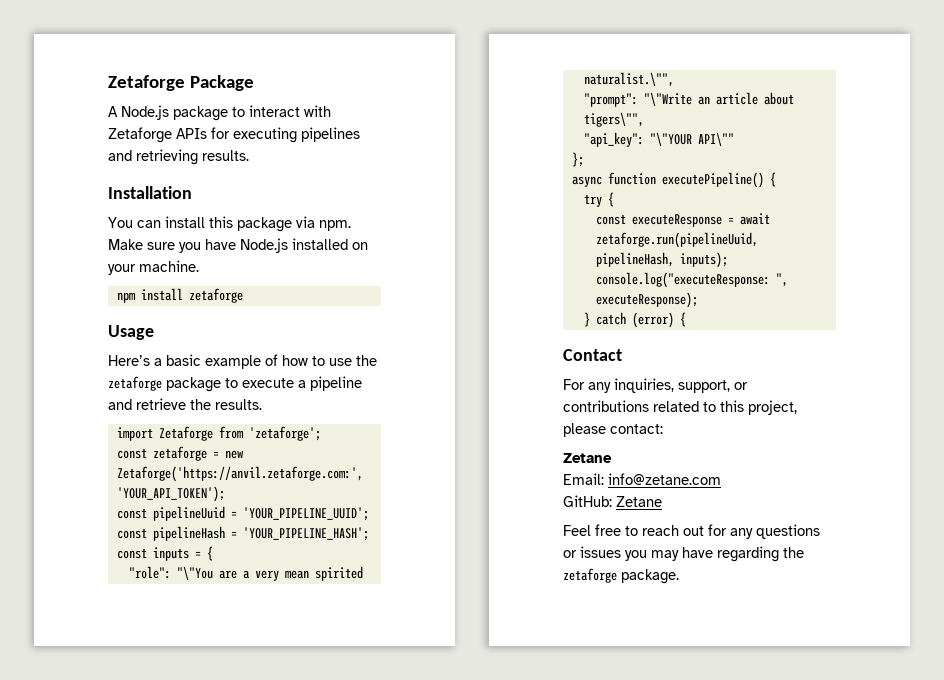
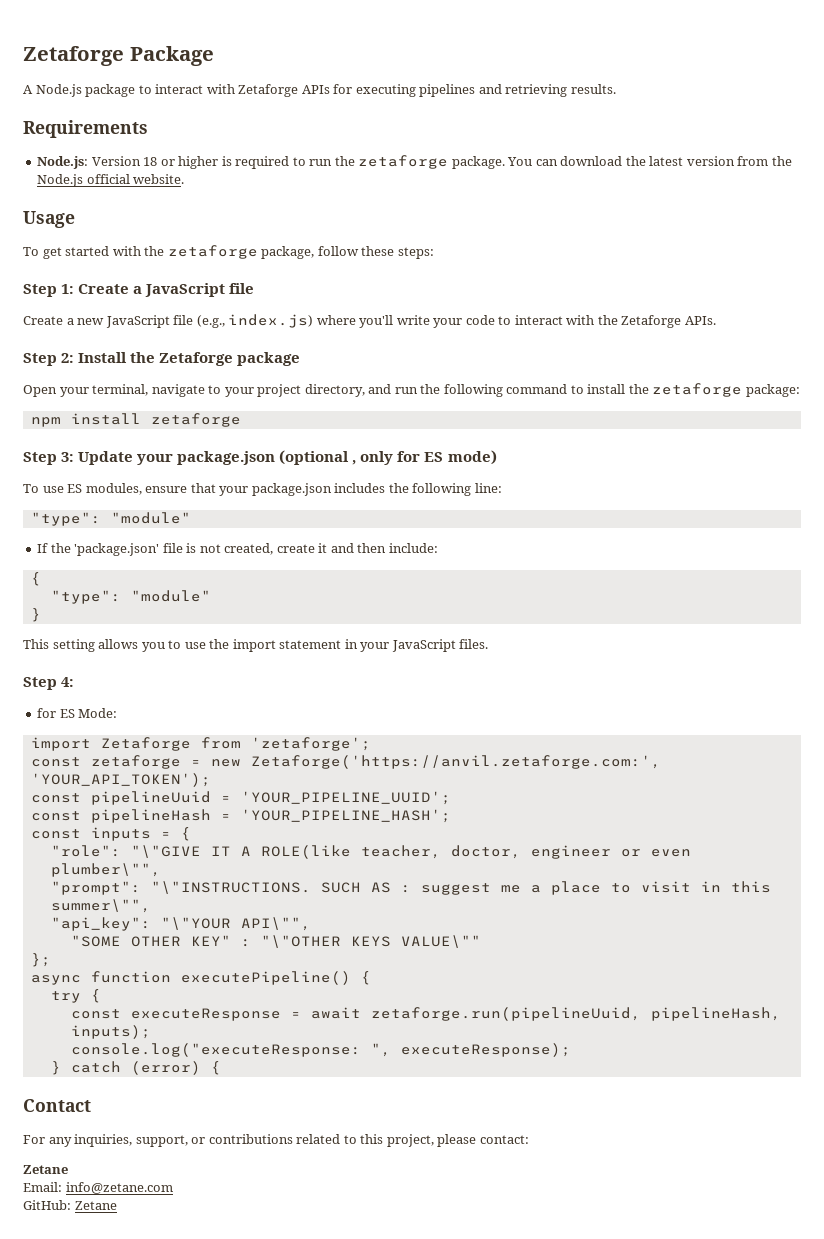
- Installation
- You can install this package via npm. Make sure you have Node.js installed on your machine.
+ Requirements
+ Node.js: Version 18 or higher is required to run the zetaforge package. You can download the latest version from the Node.js official website.
+ Usage
+ To get started with the zetaforge package, follow these steps:
+ Step 1: Create a JavaScript file
+ Create a new JavaScript file (e.g., index.js) where you'll write your code to interact with the Zetaforge APIs.
+ Step 2: Install the Zetaforge package
+ Open your terminal, navigate to your project directory, and run the following command to install the zetaforge package:
  npm install zetaforge
- Usage
- Here’s a basic example of how to use the zetaforge package to execute a pipeline and retrieve the results.
+ Step 3: Update your package.json (optional , only for ES mode)
+ To use ES modules, ensure that your package.json includes the following line:
+ "type": "module"
+ If the 'package.json' file is not created, create it and then include:
+ {
+ "type": "module"
+ }
+ This setting allows you to use the import statement in your JavaScript files.
+ Step 4:
+ for ES Mode:
- "role": "\"You are a very mean spirited naturalist.\"",
- "prompt": "\"Write an article about tigers\"",
- "api_key": "\"YOUR API\""
+ "role": "\"GIVE IT A ROLE(like teacher, doctor, engineer or even plumber\"",
+ "prompt": "\"INSTRUCTIONS. SUCH AS : suggest me a place to visit in this summer\"",
+ "api_key": "\"YOUR API\"",
+ "SOME OTHER KEY" : "\"OTHER KEYS VALUE\""
- Feel free to reach out for any questions or issues you may have regarding the zetaforge package.

